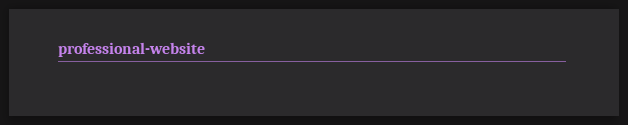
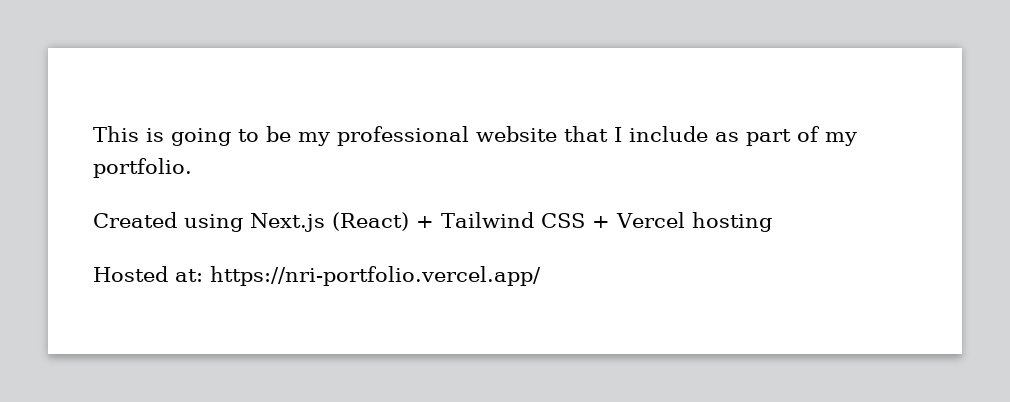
- professional-website
+ This is going to be my professional website that I include as part of my portfolio.
+ Created using Next.js (React) + Tailwind CSS + Vercel hosting
+ Hosted at: https://nri-portfolio.vercel.app/

